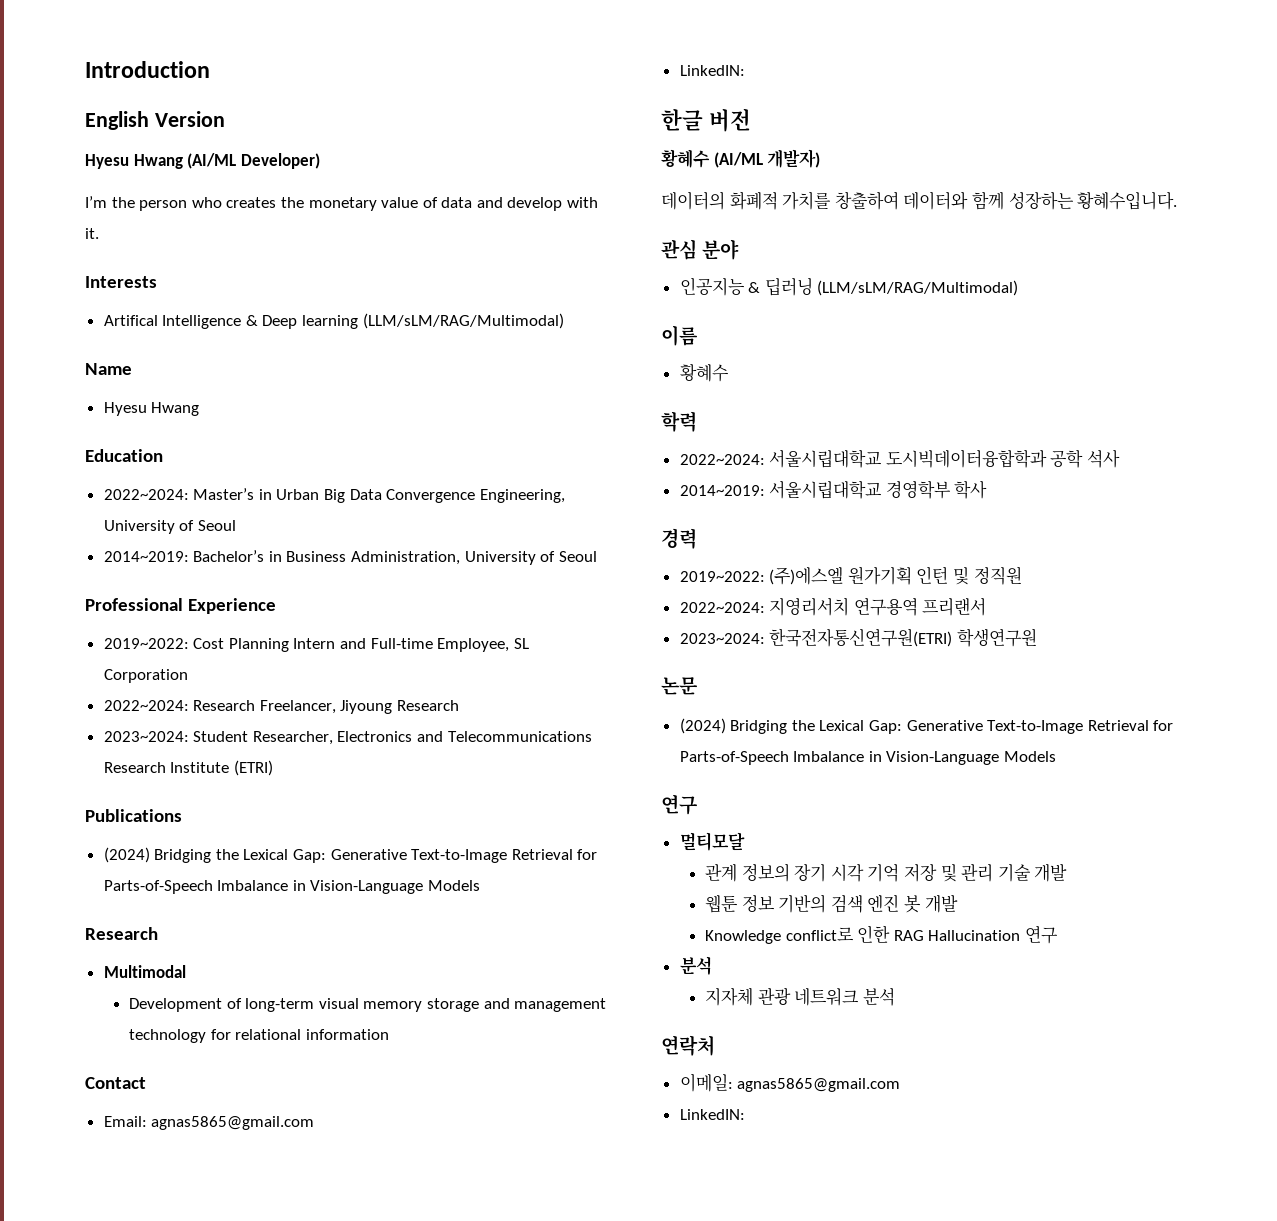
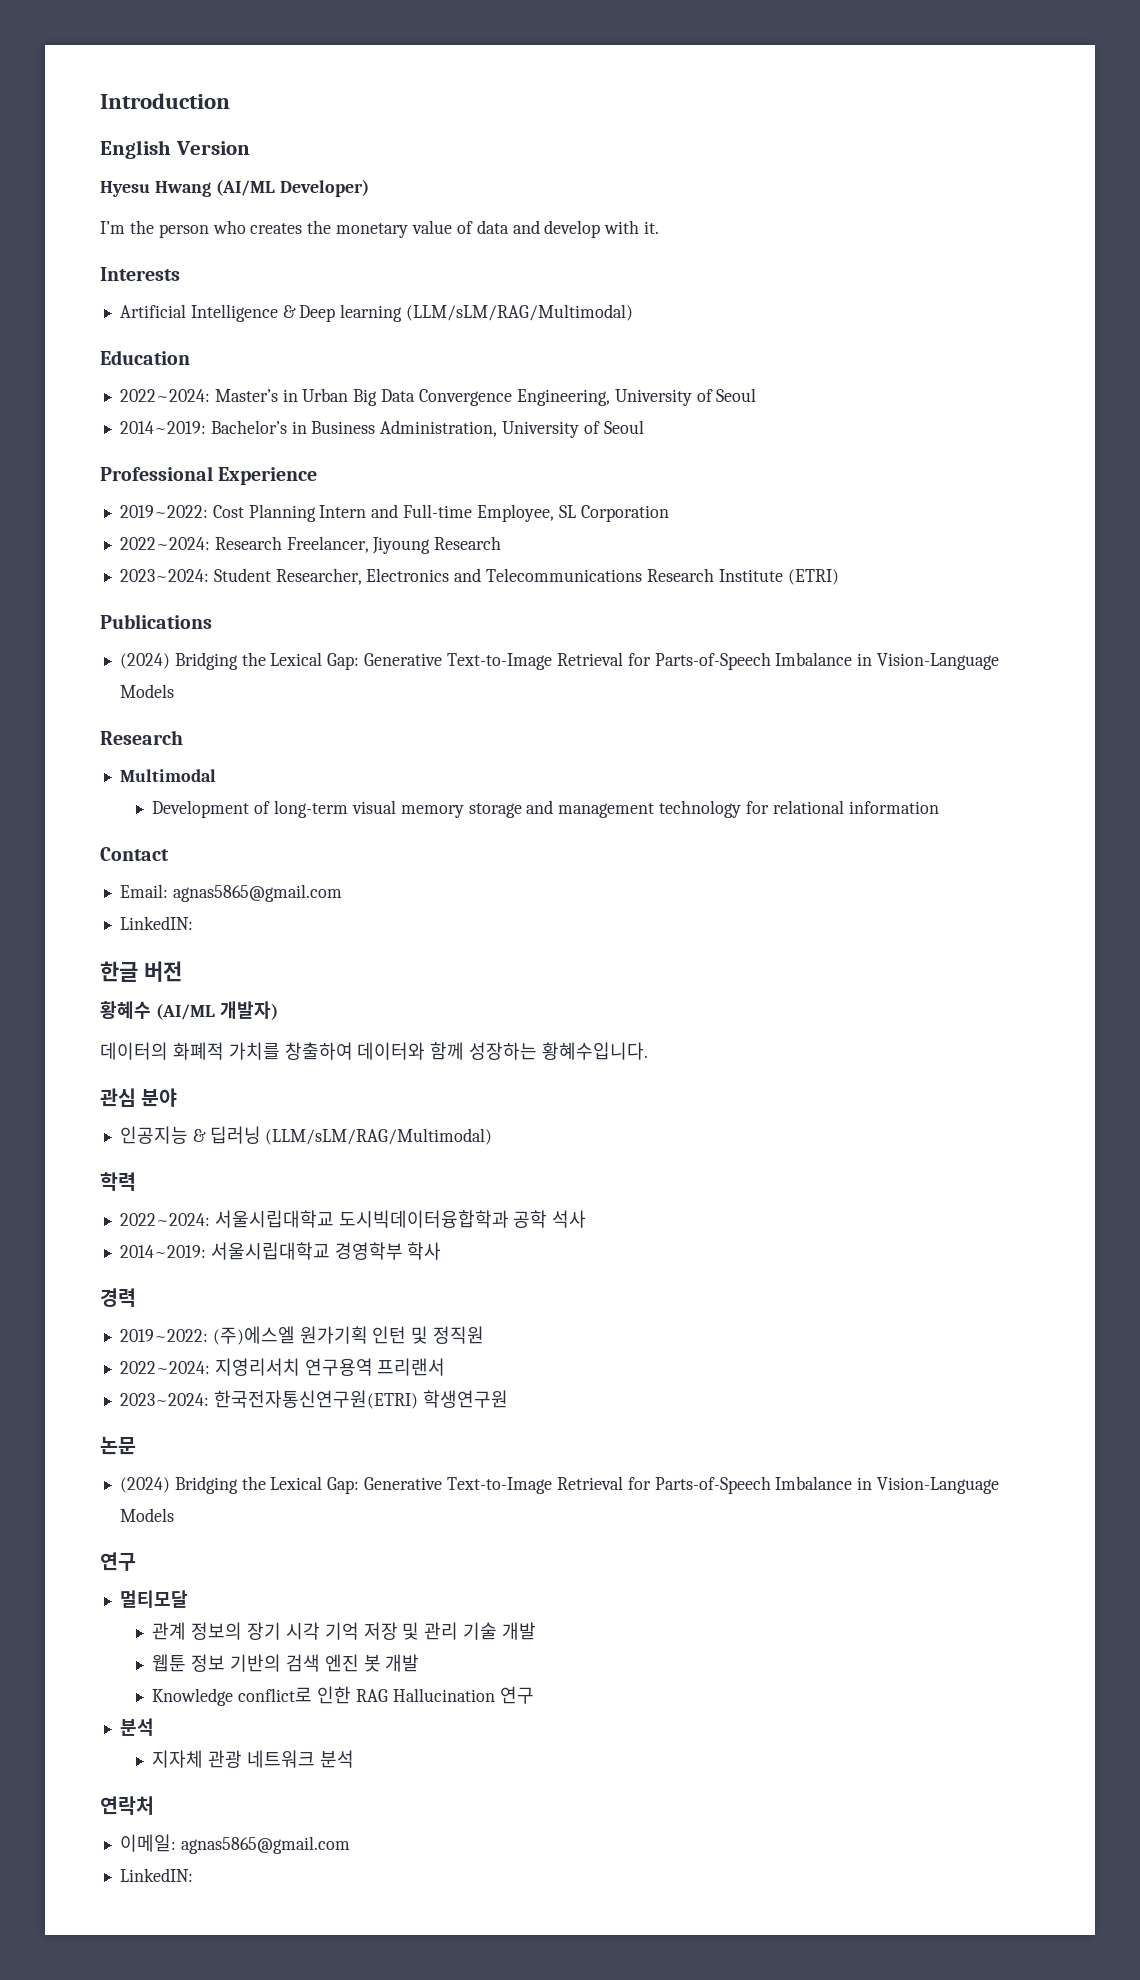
- Artifical Intelligence & Deep learning (LLM/sLM/RAG/Multimodal)
+ Artificial Intelligence & Deep learning (LLM/sLM/RAG/Multimodal)
- Name
- Hyesu Hwang
- 이름
- 황혜수

